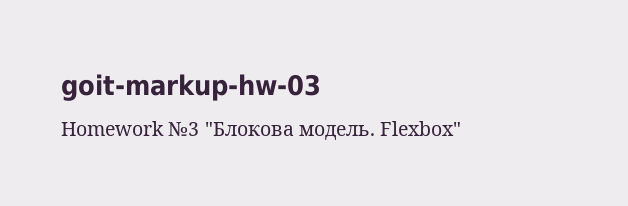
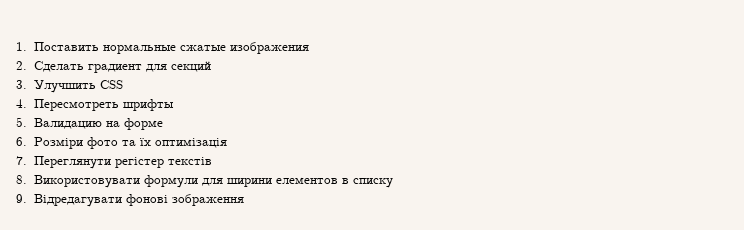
- goit-markup-hw-03
- Homework №3 "Блокова модель. Flexbox"
+ 1. Поставить нормальные сжатые изображения
+ 2. Сделать градиент для секций
+ 3. Улучшить CSS
+ 4. Пересмотреть шрифты
+ 5. Валидацию на форме
+ 6. Розміри фото та їх оптимізація
+ 7. Переглянути регістер текстів
+ 8. Використовувати формули для ширини елементов в списку
+ 9. Відредагувати фонові зображення

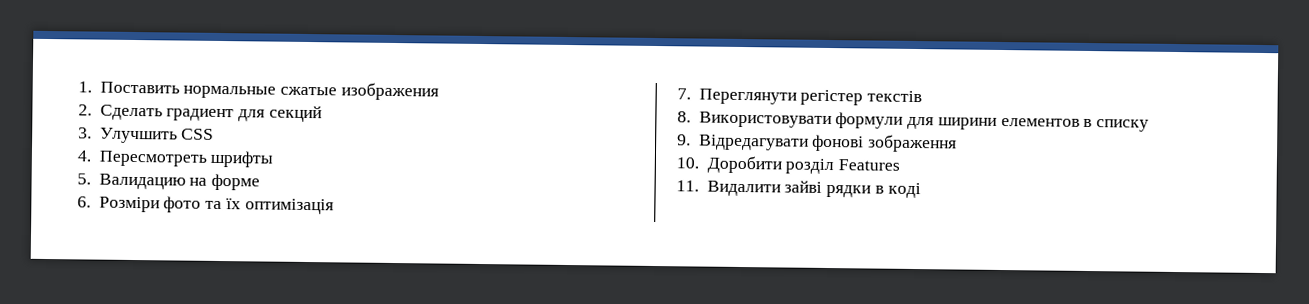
+ 10. Доробити розділ Features
+ 11. Видалити зайві рядки в коді

